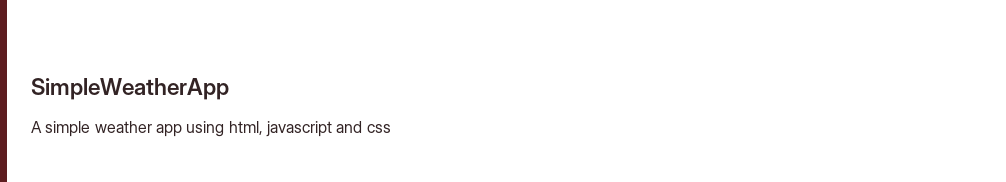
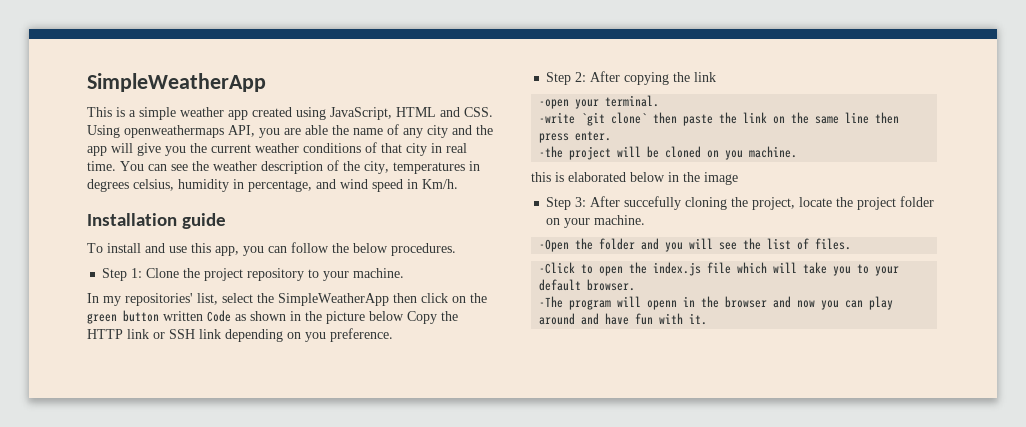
- A simple weather app using html, javascript and css
+ This is a simple weather app created using JavaScript, HTML and CSS. Using openweathermaps API, you are able the name of any city and the app will give you the current weather conditions of that city in real time. You can see the weather description of the city, temperatures in degrees celsius, humidity in percentage, and wind speed in Km/h.
+ Installation guide
+ To install and use this app, you can follow the below procedures.
+ Step 1: Clone the project repository to your machine.
+ In my repositories' list, select the SimpleWeatherApp then click on the green button written Code as shown in the picture below Copy the HTTP link or SSH link depending on you preference.
+ Step 2: After copying the link
+ -open your terminal.
+ -write `git clone` then paste the link on the same line then press enter.
+ -the project will be cloned on you machine.
+ this is elaborated below in the image
+ Step 3: After succefully cloning the project, locate the project folder on your machine.
+ -Open the folder and you will see the list of files.
+ -Click to open the index.js file which will take you to your default browser.
+ -The program will openn in the browser and now you can play around and have fun with it.

